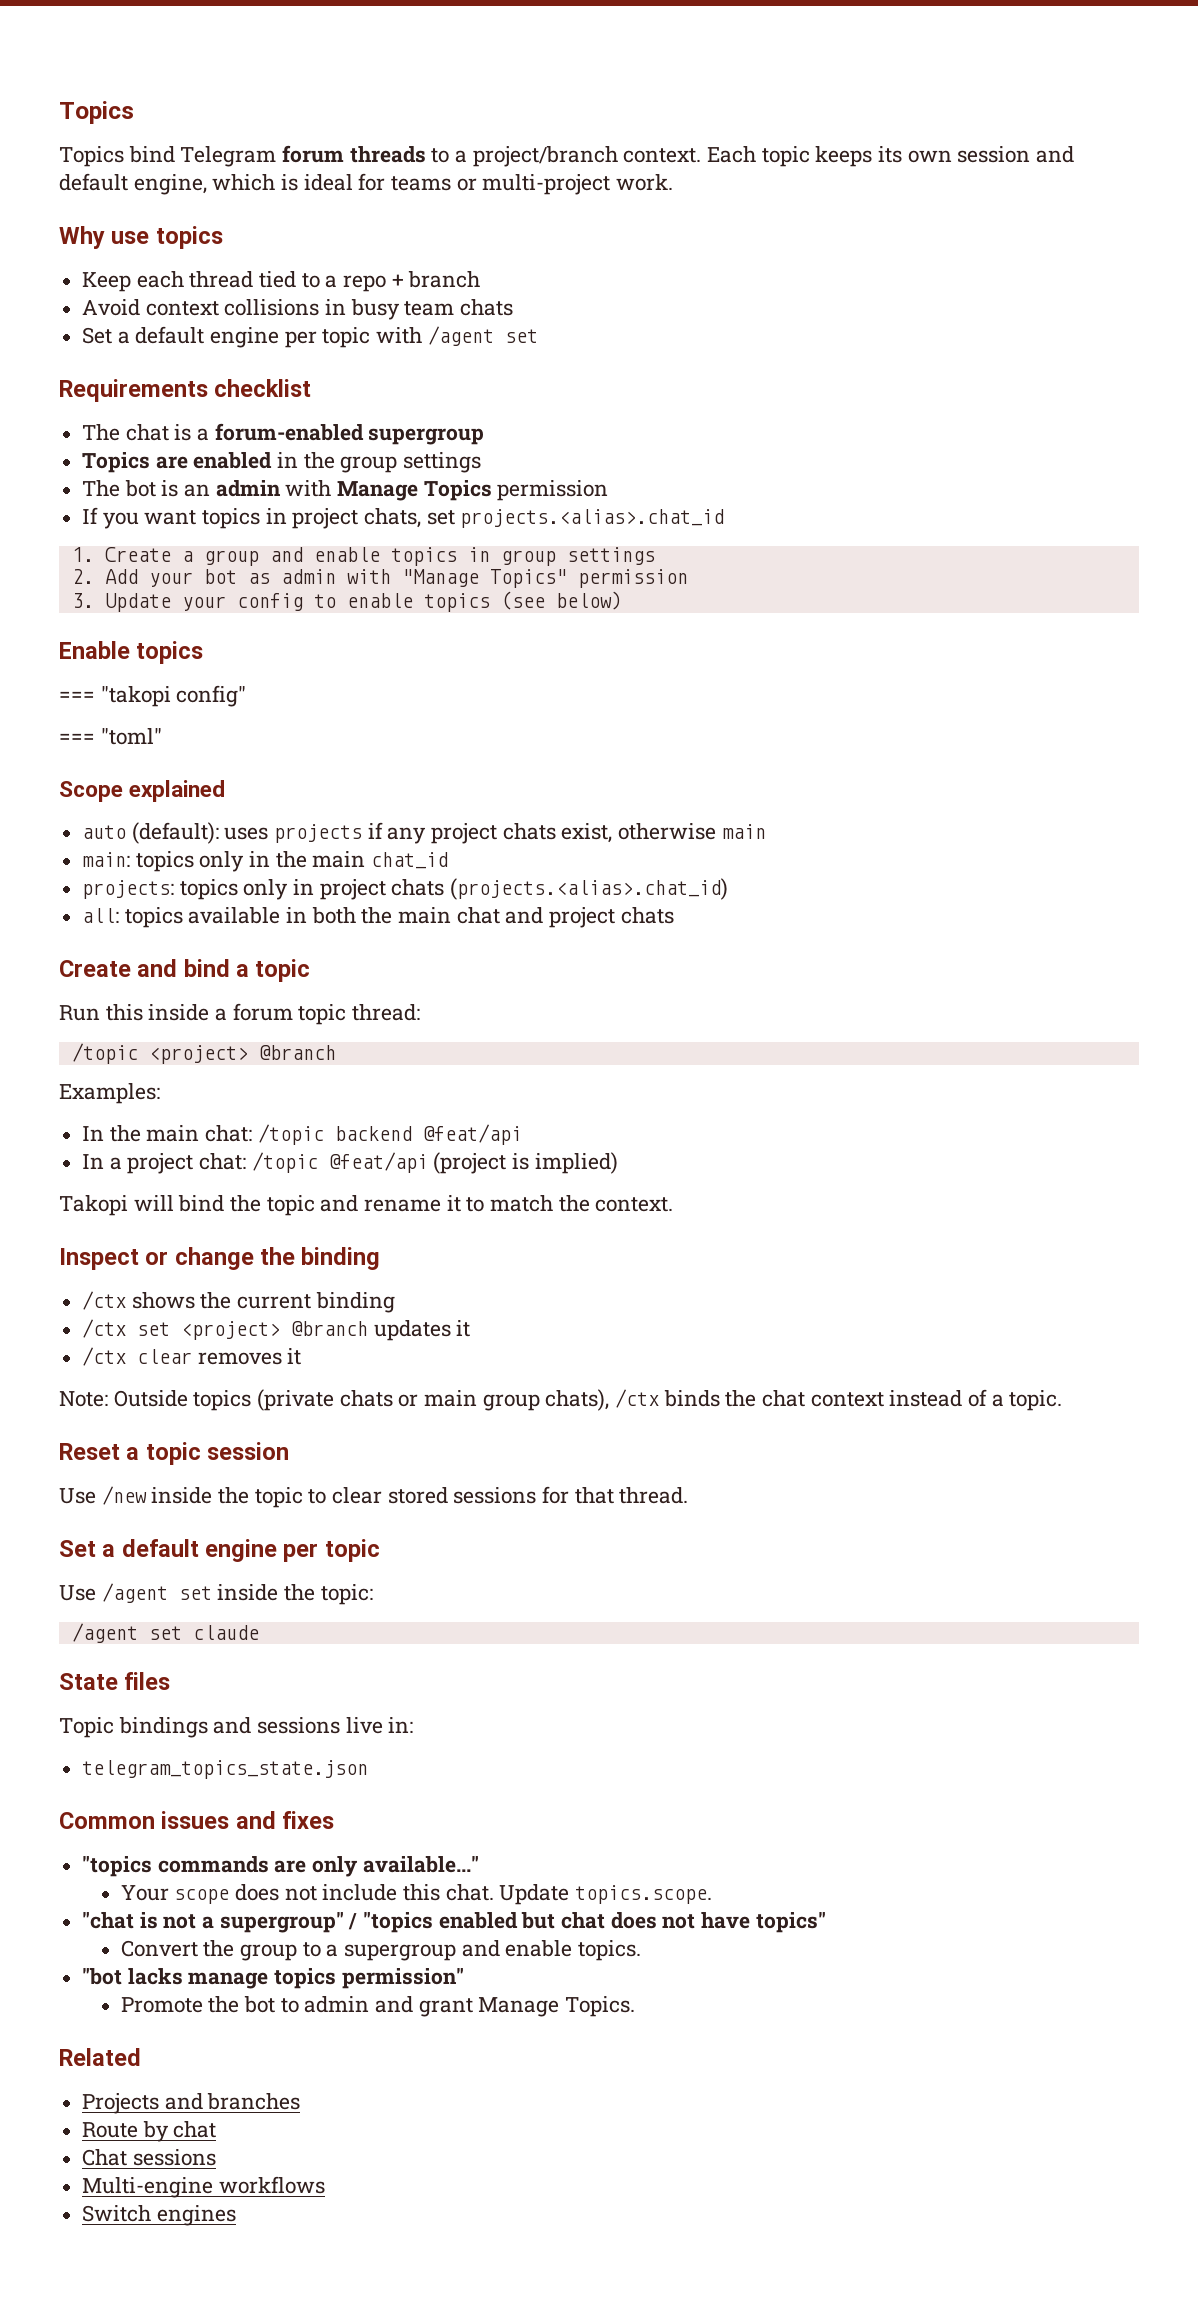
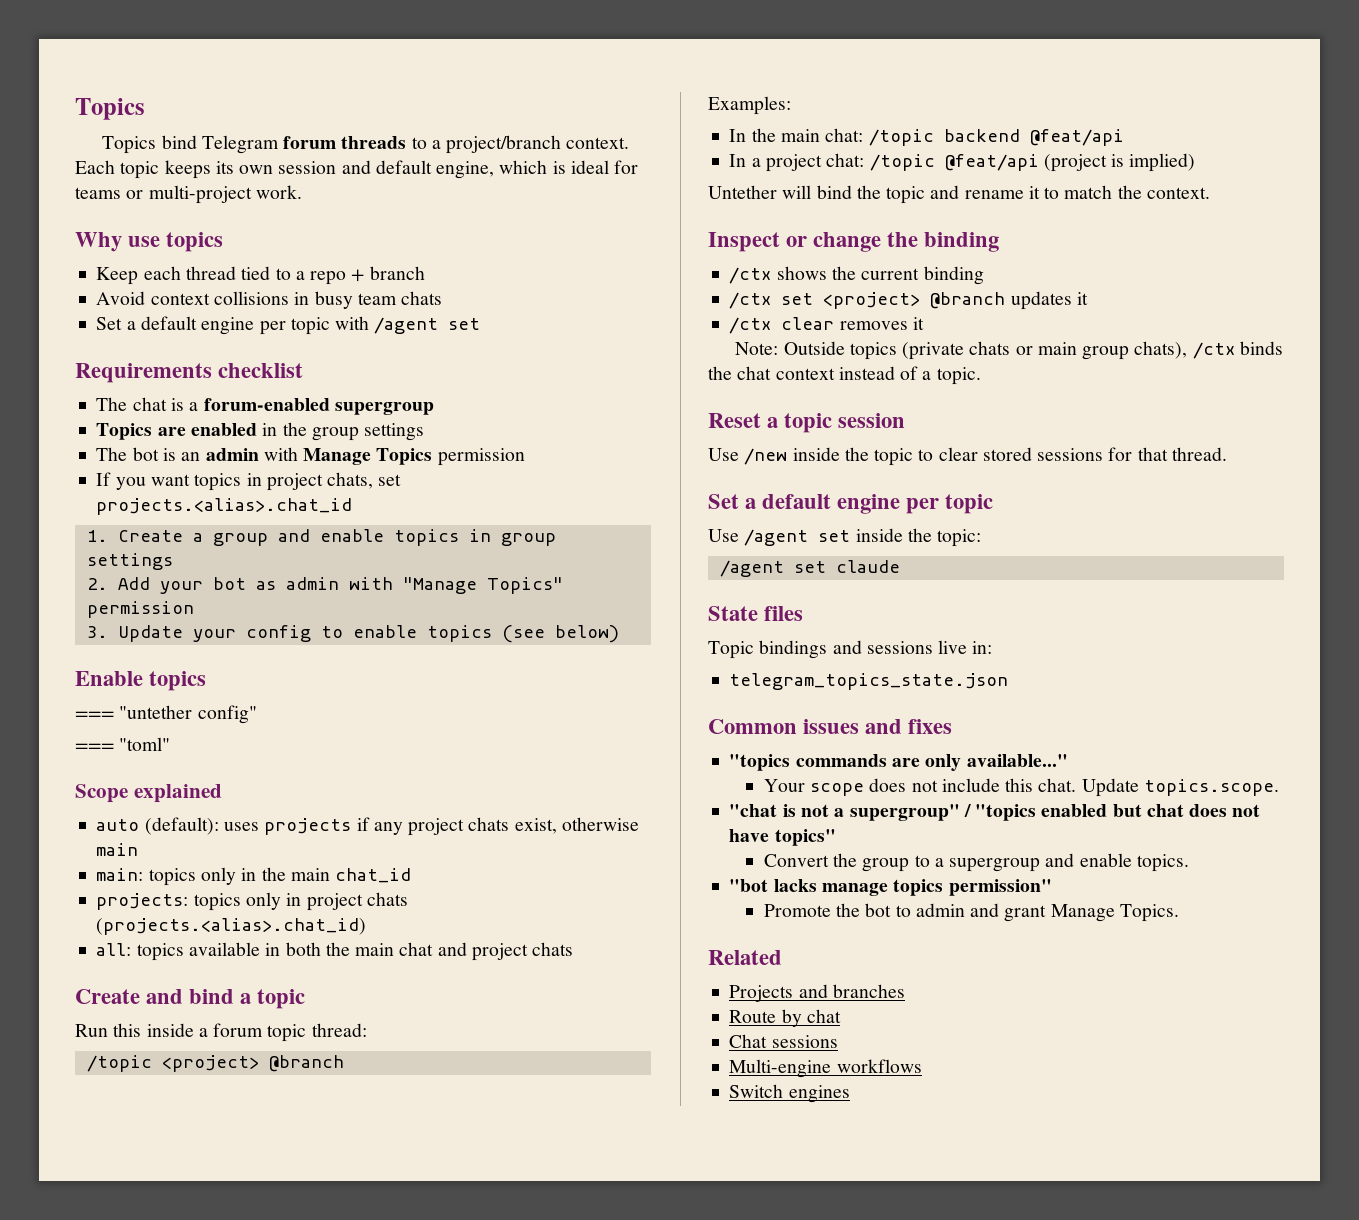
- === "takopi config"
+ === "untether config"
- Takopi will bind the topic and rename it to match the context.
+ Untether will bind the topic and rename it to match the context.

